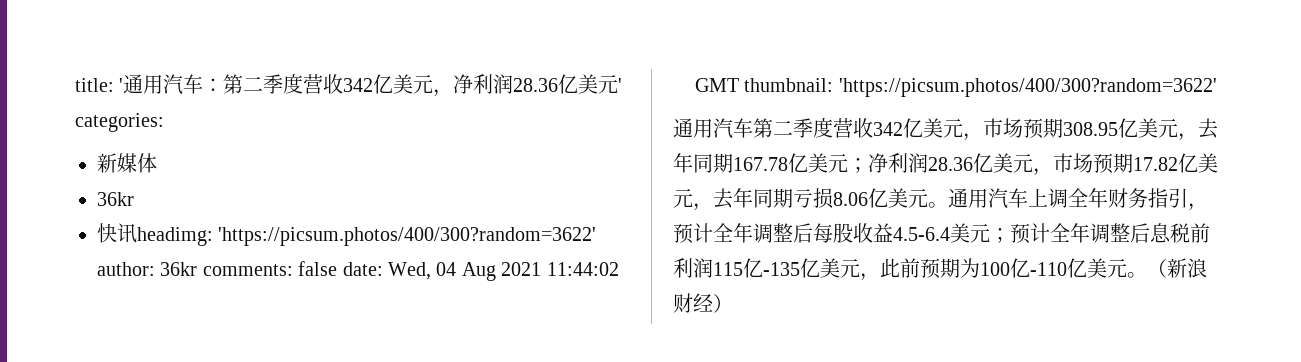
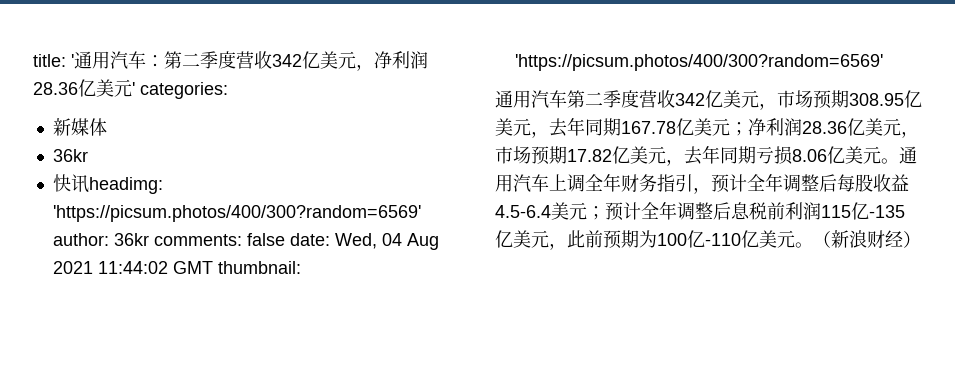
- 快讯headimg: 'https://picsum.photos/400/300?random=3622' author: 36kr comments: false date: Wed, 04 Aug 2021 11:44:02 GMT thumbnail: 'https://picsum.photos/400/300?random=3622'
+ 快讯headimg: 'https://picsum.photos/400/300?random=6569' author: 36kr comments: false date: Wed, 04 Aug 2021 11:44:02 GMT thumbnail: 'https://picsum.photos/400/300?random=6569'

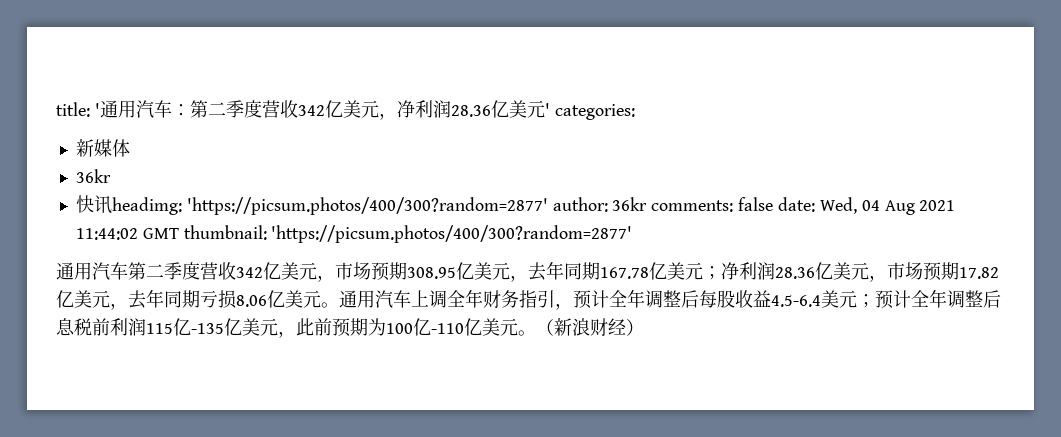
- 快讯headimg: 'https://picsum.photos/400/300?random=6569' author: 36kr comments: false date: Wed, 04 Aug 2021 11:44:02 GMT thumbnail: 'https://picsum.photos/400/300?random=6569'
+ 快讯headimg: 'https://picsum.photos/400/300?random=2877' author: 36kr comments: false date: Wed, 04 Aug 2021 11:44:02 GMT thumbnail: 'https://picsum.photos/400/300?random=2877'

